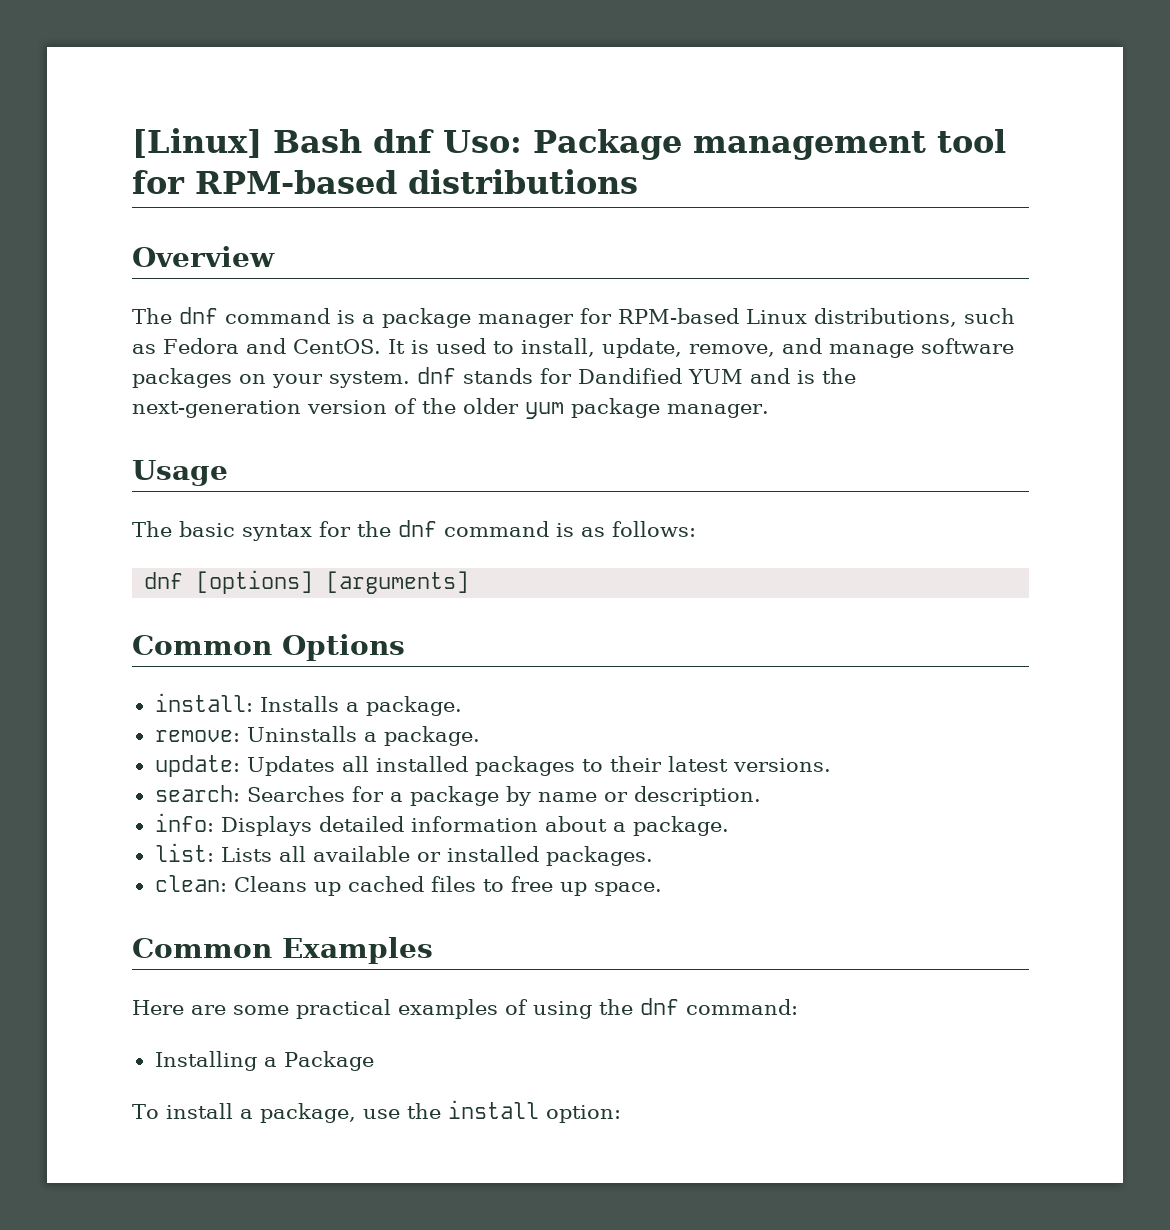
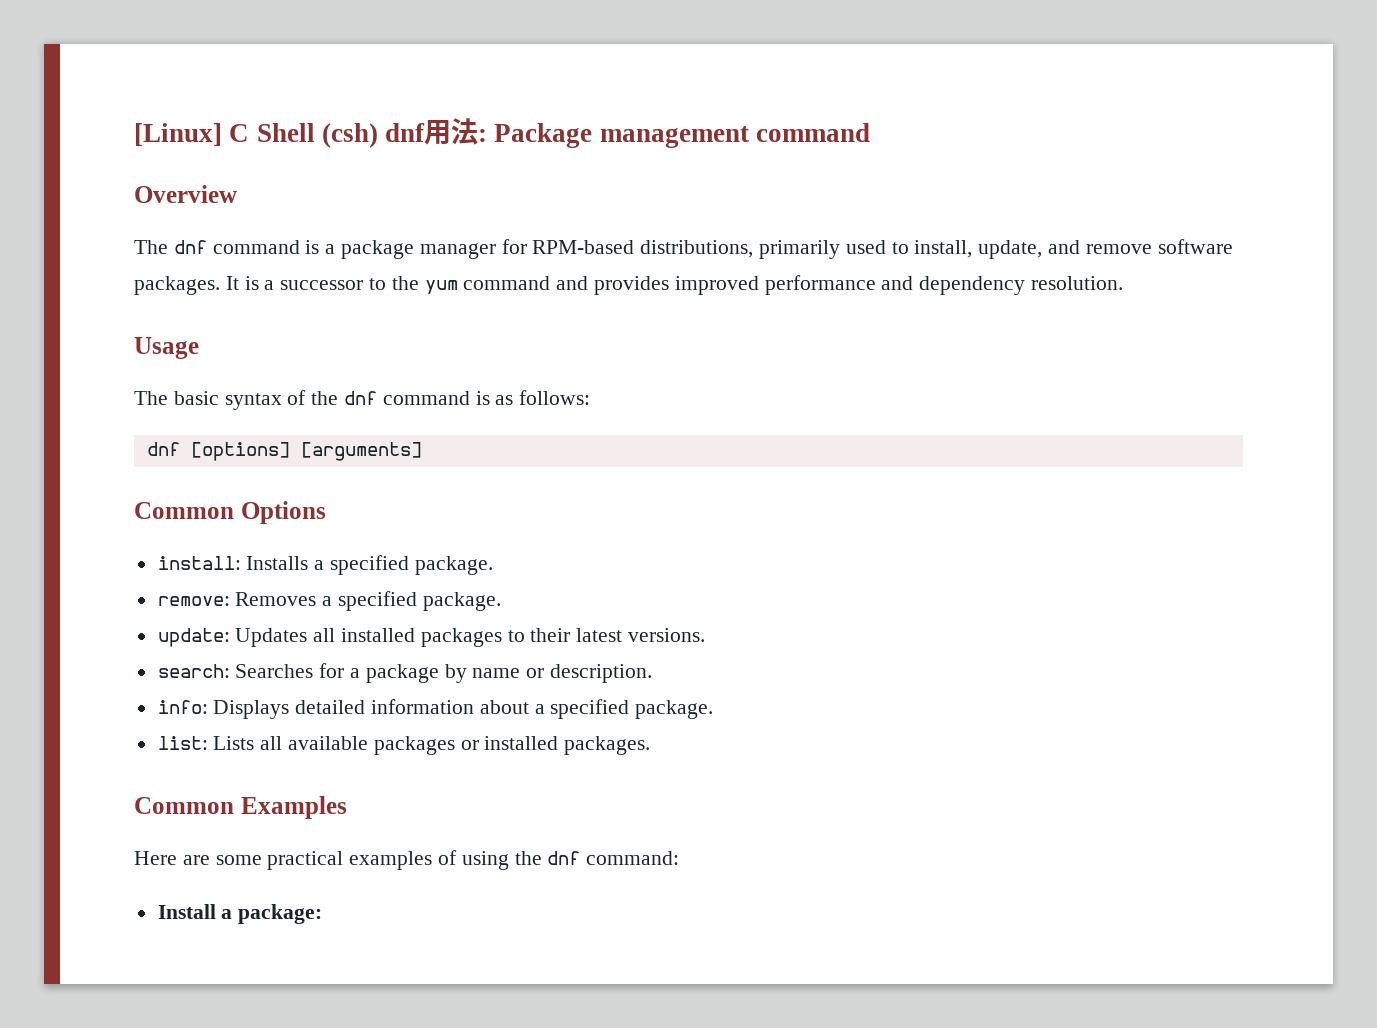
- [Linux] Bash dnf Uso: Package management tool for RPM-based distributions
+ [Linux] C Shell (csh) dnf用法: Package management command
- The dnf command is a package manager for RPM-based Linux distributions, such as Fedora and CentOS. It is used to install, update, remove, and manage software packages on your system. dnf stands for Dandified YUM and is the next-generation version of the older yum package manager.
+ The dnf command is a package manager for RPM-based distributions, primarily used to install, update, and remove software packages. It is a successor to the yum command and provides improved performance and dependency resolution.
- The basic syntax for the dnf command is as follows:
+ The basic syntax of the dnf command is as follows:
- install: Installs a package.
+ install: Installs a specified package.
- remove: Uninstalls a package.
+ remove: Removes a specified package.
- info: Displays detailed information about a package.
+ info: Displays detailed information about a specified package.
- list: Lists all available or installed packages.
+ list: Lists all available packages or installed packages.
- clean: Cleans up cached files to free up space.
- Installing a Package
- To install a package, use the install option:
+ Install a package:

